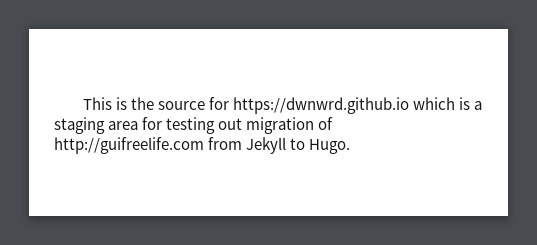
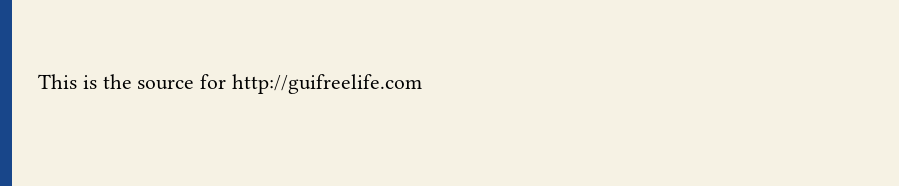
- This is the source for https://dwnwrd.github.io which is a staging area for testing out migration of http://guifreelife.com from Jekyll to Hugo.
+ This is the source for http://guifreelife.com

